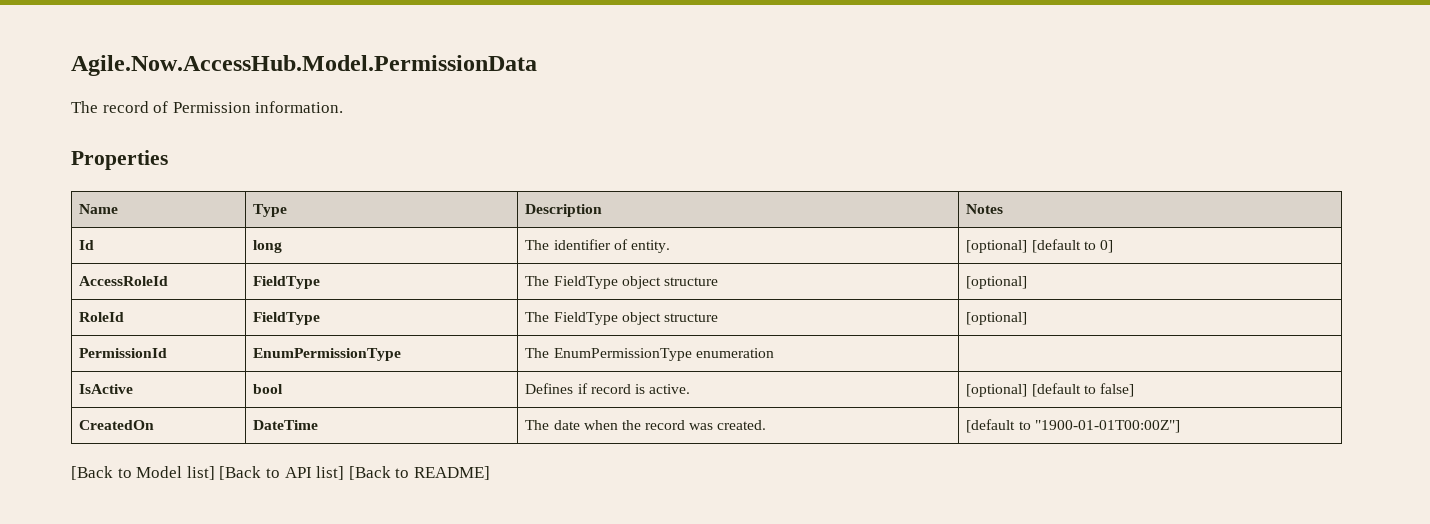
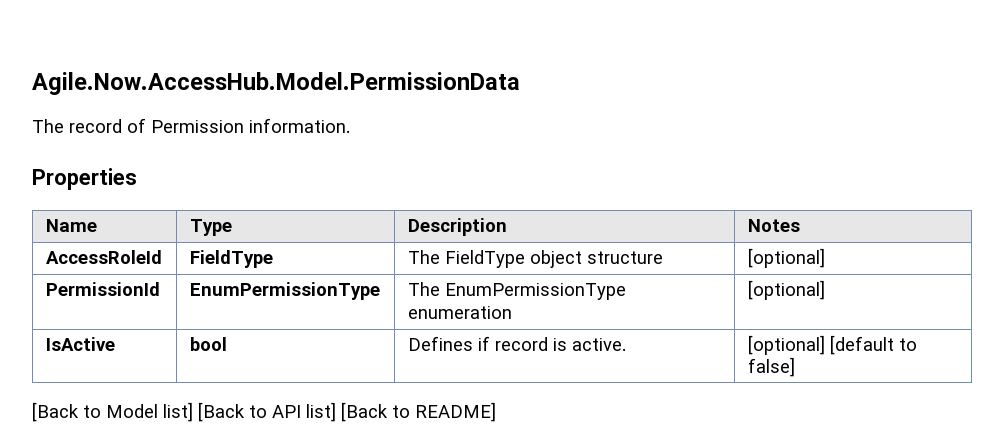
- Id | long | The identifier of entity. | [optional] [default to 0]
- RoleId | FieldType | The FieldType object structure | [optional]
- PermissionId | EnumPermissionType | The EnumPermissionType enumeration |
+ PermissionId | EnumPermissionType | The EnumPermissionType enumeration | [optional]
- CreatedOn | DateTime | The date when the record was created. | [default to "1900-01-01T00:00Z"]

